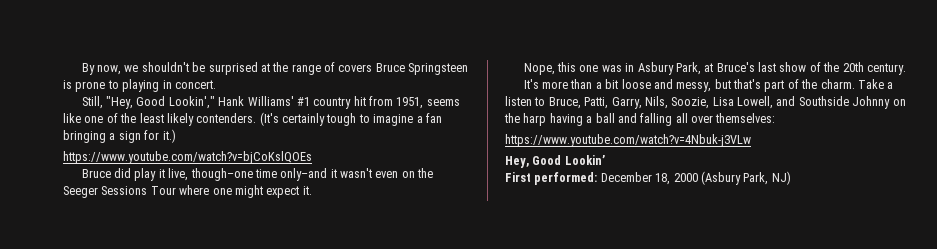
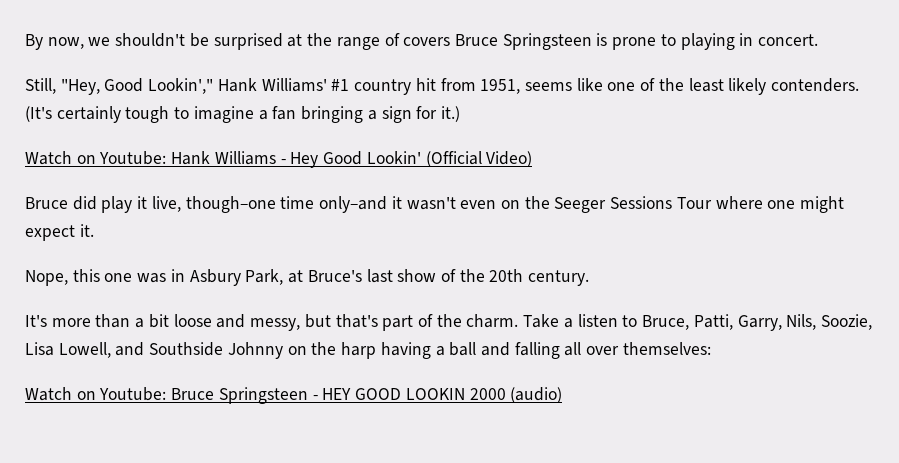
- https://www.youtube.com/watch?v=bjCoKslQOEs
+ Watch on Youtube: Hank Williams - Hey Good Lookin' (Official Video)
- https://www.youtube.com/watch?v=4Nbuk-j3VLw
- Hey, Good Lookin’
- First performed: December 18, 2000 (Asbury Park, NJ)
+ Watch on Youtube: Bruce Springsteen - HEY GOOD LOOKIN 2000 (audio)

